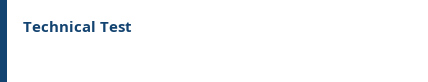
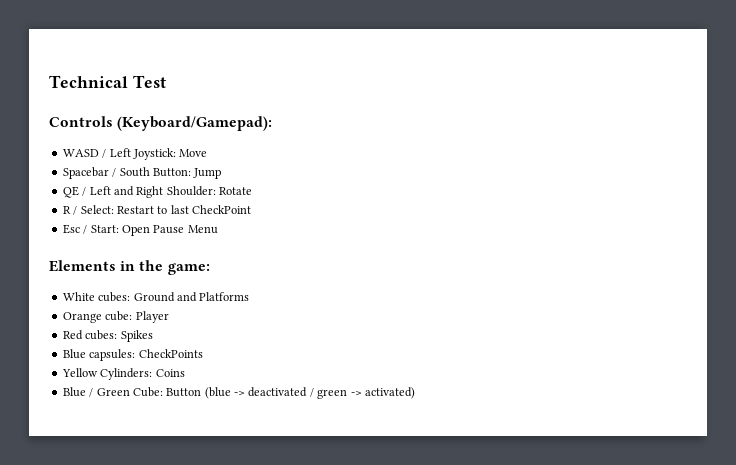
+ Controls (Keyboard/Gamepad):
+ WASD / Left Joystick: Move
+ Spacebar / South Button: Jump
+ QE / Left and Right Shoulder: Rotate
+ R / Select: Restart to last CheckPoint
+ Esc / Start: Open Pause Menu
+ Elements in the game:
+ White cubes: Ground and Platforms
+ Orange cube: Player
+ Red cubes: Spikes
+ Blue capsules: CheckPoints
+ Yellow Cylinders: Coins
+ Blue / Green Cube: Button (blue -> deactivated / green -> activated)

